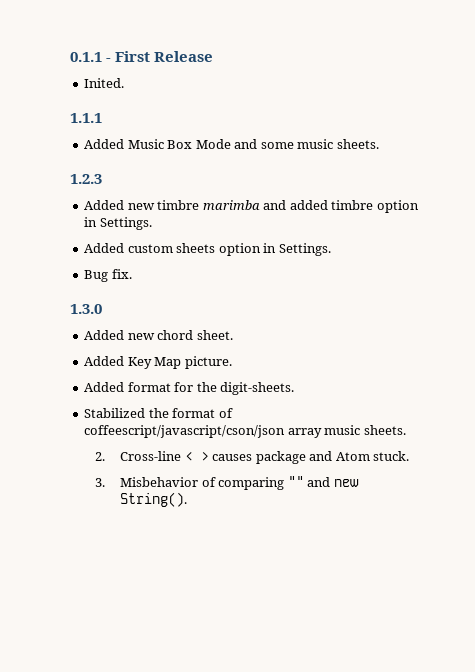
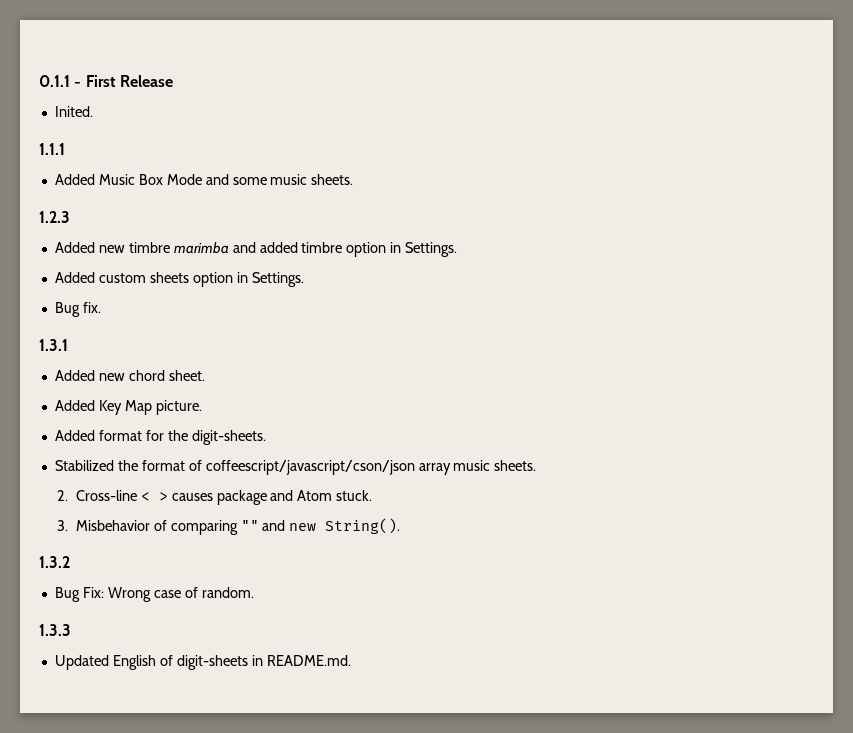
- 1.3.0
+ 1.3.1
+ 1.3.2
+ Bug Fix: Wrong case of random.
+ 1.3.3
+ Updated English of digit-sheets in README.md.

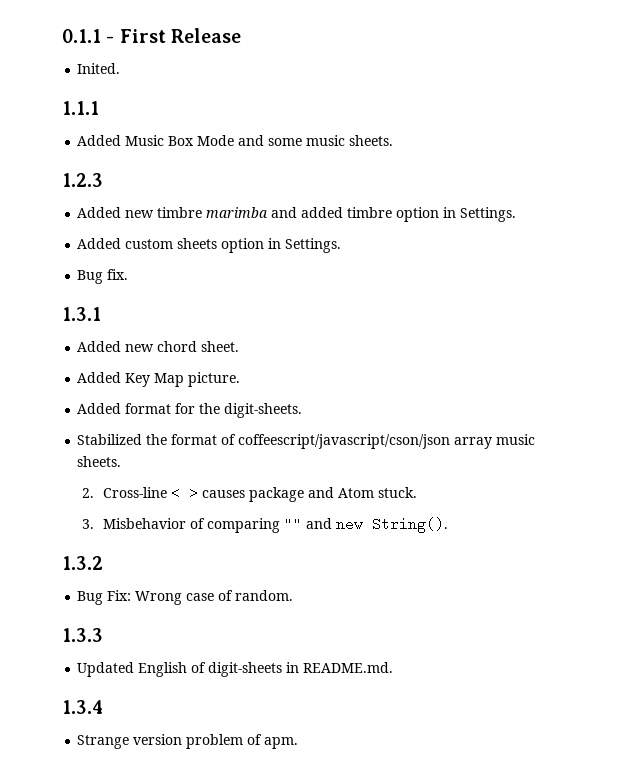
+ 1.3.4
+ Strange version problem of apm.

